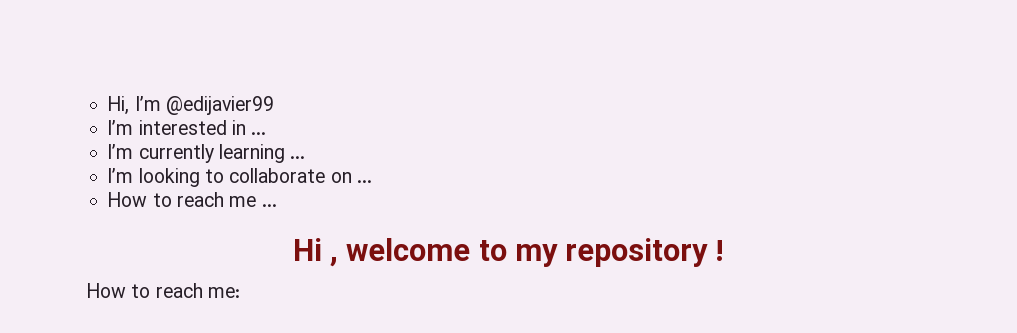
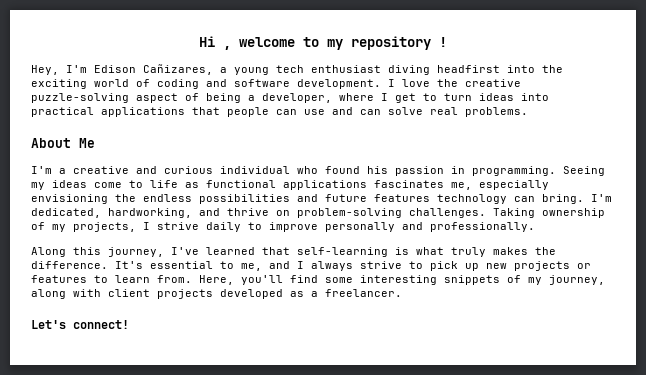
- Hi, I’m @edijavier99
- I’m interested in ...
- I’m currently learning ...
- I’m looking to collaborate on ...
- How to reach me ...
- How to reach me:
+ Hey, I'm Edison Cañizares, a young tech enthusiast diving headfirst into the exciting world of coding and software development. I love the creative puzzle-solving aspect of being a developer, where I get to turn ideas into practical applications that people can use and can solve real problems.
+ About Me
+ I'm a creative and curious individual who found his passion in programming. Seeing my ideas come to life as functional applications fascinates me, especially envisioning the endless possibilities and future features technology can bring. I'm dedicated, hardworking, and thrive on problem-solving challenges. Taking ownership of my projects, I strive daily to improve personally and professionally.
+ Along this journey, I've learned that self-learning is what truly makes the difference. It's essential to me, and I always strive to pick up new projects or features to learn from. Here, you'll find some interesting snippets of my journey, along with client projects developed as a freelancer.
+ Let's connect!

